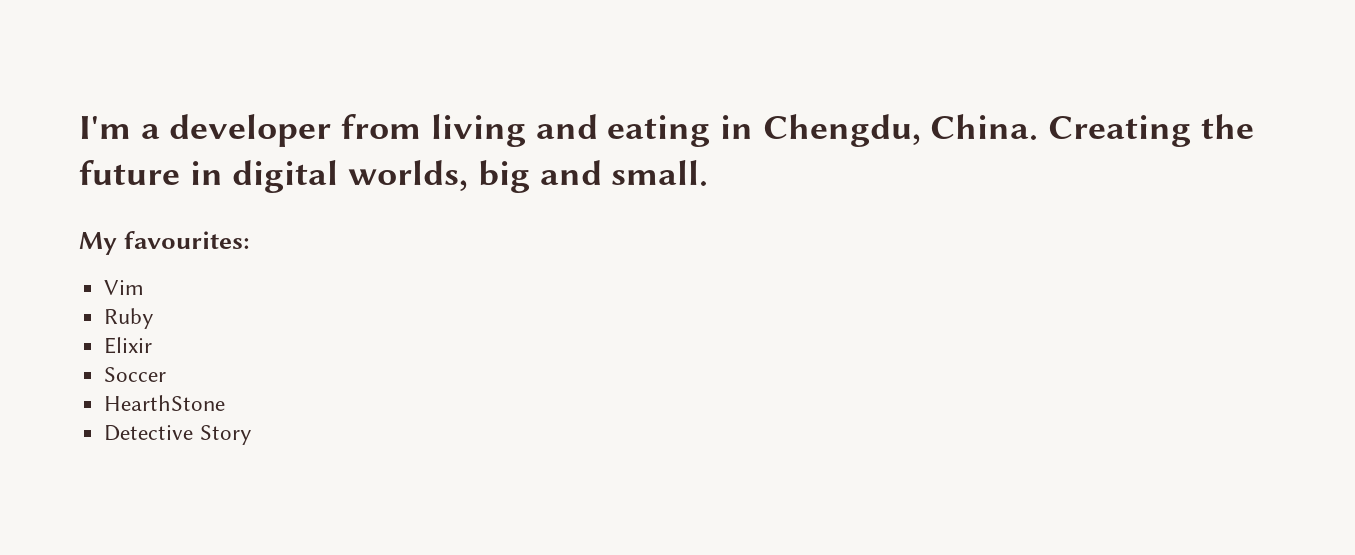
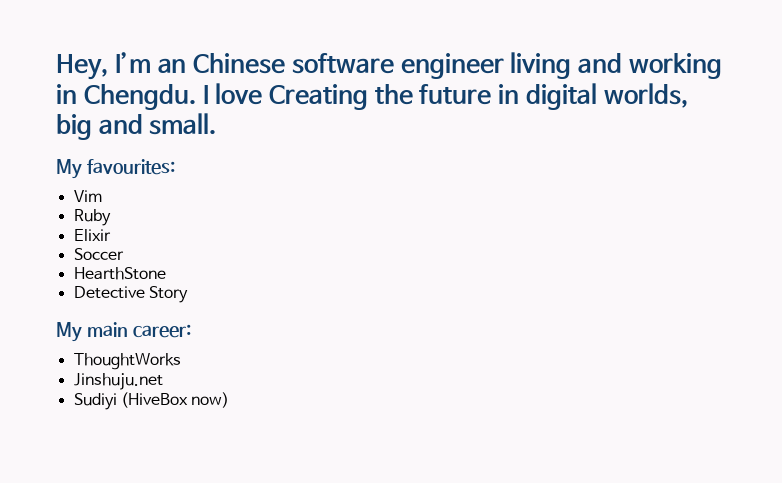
- I'm a developer from living and eating in Chengdu, China. Creating the future in digital worlds, big and small.
+ Hey, I’m an Chinese software engineer living and working in Chengdu. I love Creating the future in digital worlds, big and small.
+ My main career:
+ ThoughtWorks
+ Jinshuju.net
+ Sudiyi (HiveBox now)

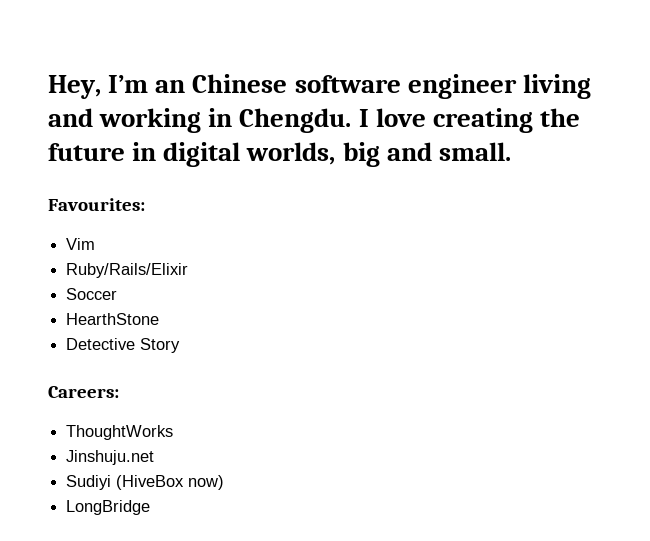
- I love Creating the future in digital worlds, big and small.
+ I love creating the future in digital worlds, big and small.
- My favourites:
+ Favourites:
- Ruby
- Elixir
+ Ruby/Rails/Elixir
- My main career:
+ Careers:
+ LongBridge

